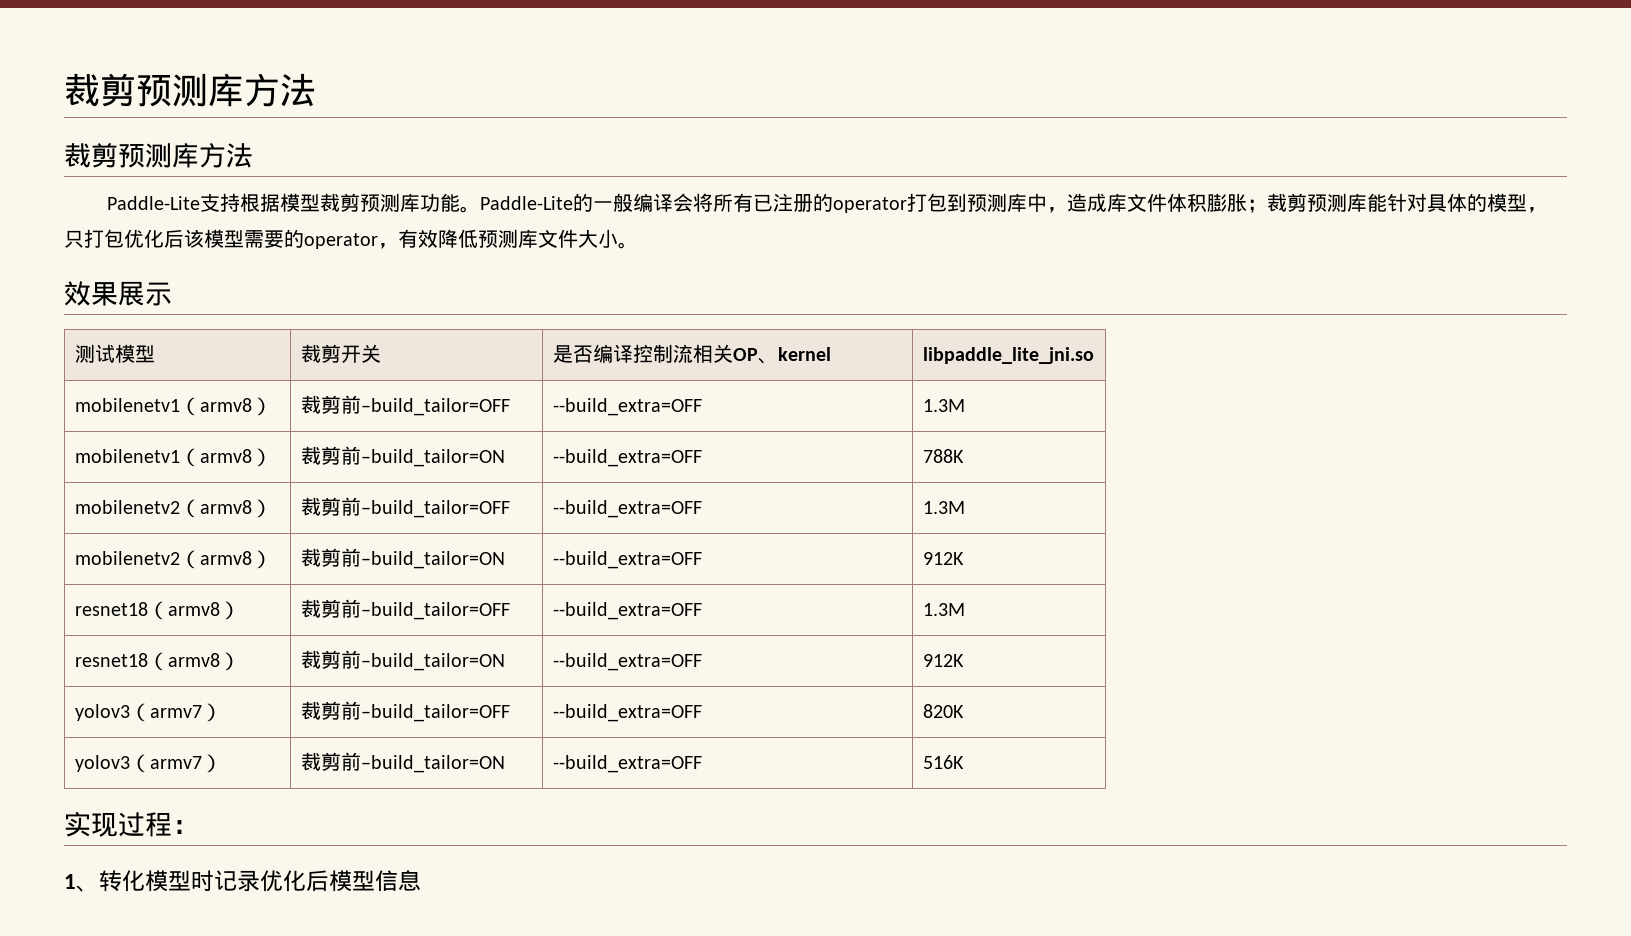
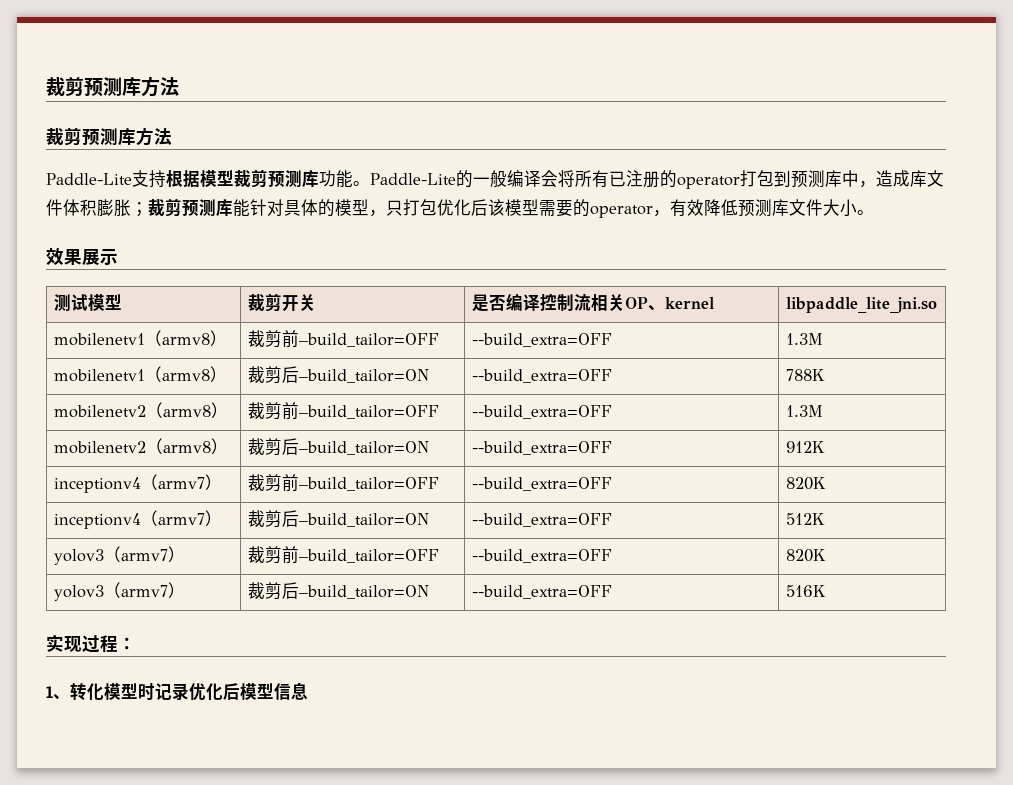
- mobilenetv1（armv8） | 裁剪前–build_tailor=ON | --build_extra=OFF | 788K
+ mobilenetv1（armv8） | 裁剪后–build_tailor=ON | --build_extra=OFF | 788K
- mobilenetv2（armv8） | 裁剪前–build_tailor=ON | --build_extra=OFF | 912K
- resnet18（armv8） | 裁剪前–build_tailor=OFF | --build_extra=OFF | 1.3M
- resnet18（armv8） | 裁剪前–build_tailor=ON | --build_extra=OFF | 912K
+ mobilenetv2（armv8） | 裁剪后–build_tailor=ON | --build_extra=OFF | 912K
+ inceptionv4（armv7） | 裁剪前–build_tailor=OFF | --build_extra=OFF | 820K
+ inceptionv4（armv7） | 裁剪后–build_tailor=ON | --build_extra=OFF | 512K
- yolov3（armv7） | 裁剪前–build_tailor=ON | --build_extra=OFF | 516K
+ yolov3（armv7） | 裁剪后–build_tailor=ON | --build_extra=OFF | 516K

